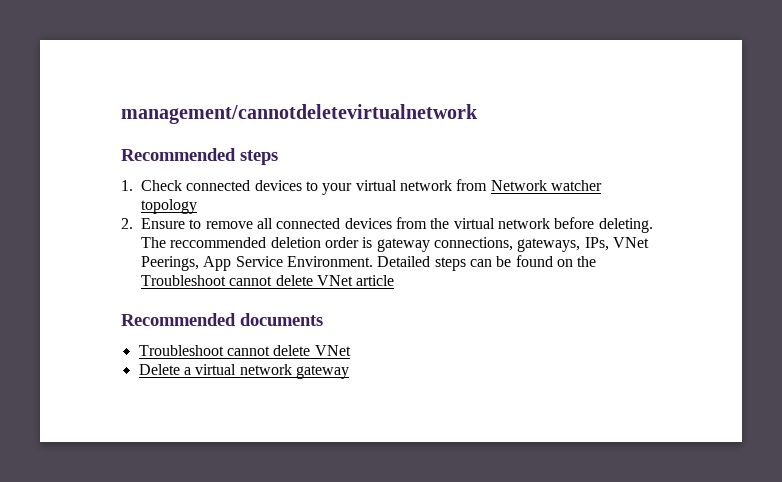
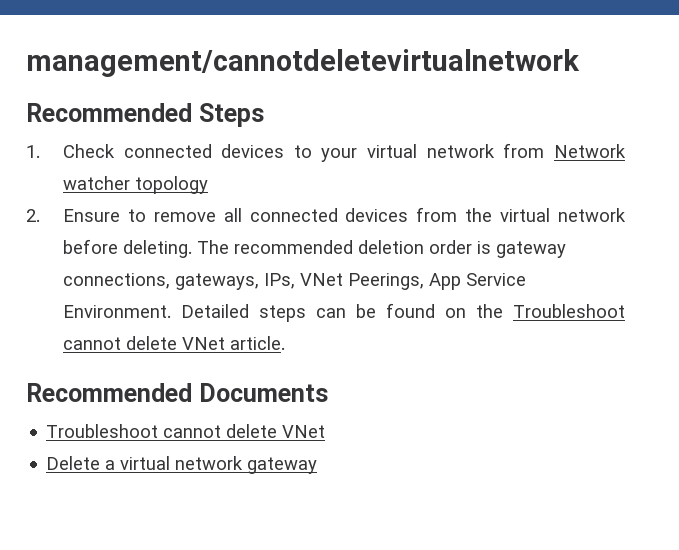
- Recommended steps
+ Recommended Steps
- The reccommended deletion order is gateway connections, gateways, IPs, VNet Peerings, App Service Environment.
+ The recommended deletion order is gateway connections, gateways, IPs, VNet Peerings, App Service Environment.
- Detailed steps can be found on the Troubleshoot cannot delete VNet article
- Recommended documents
+ Detailed steps can be found on the Troubleshoot cannot delete VNet article.
+ Recommended Documents

